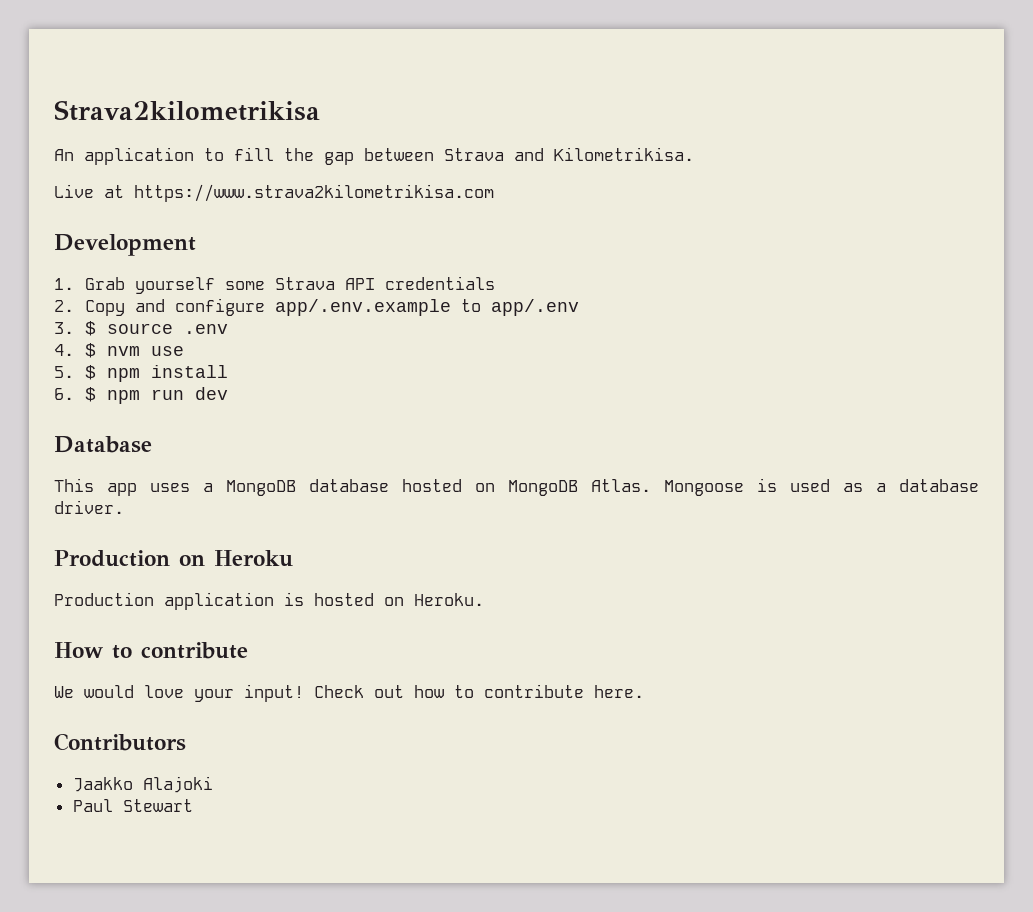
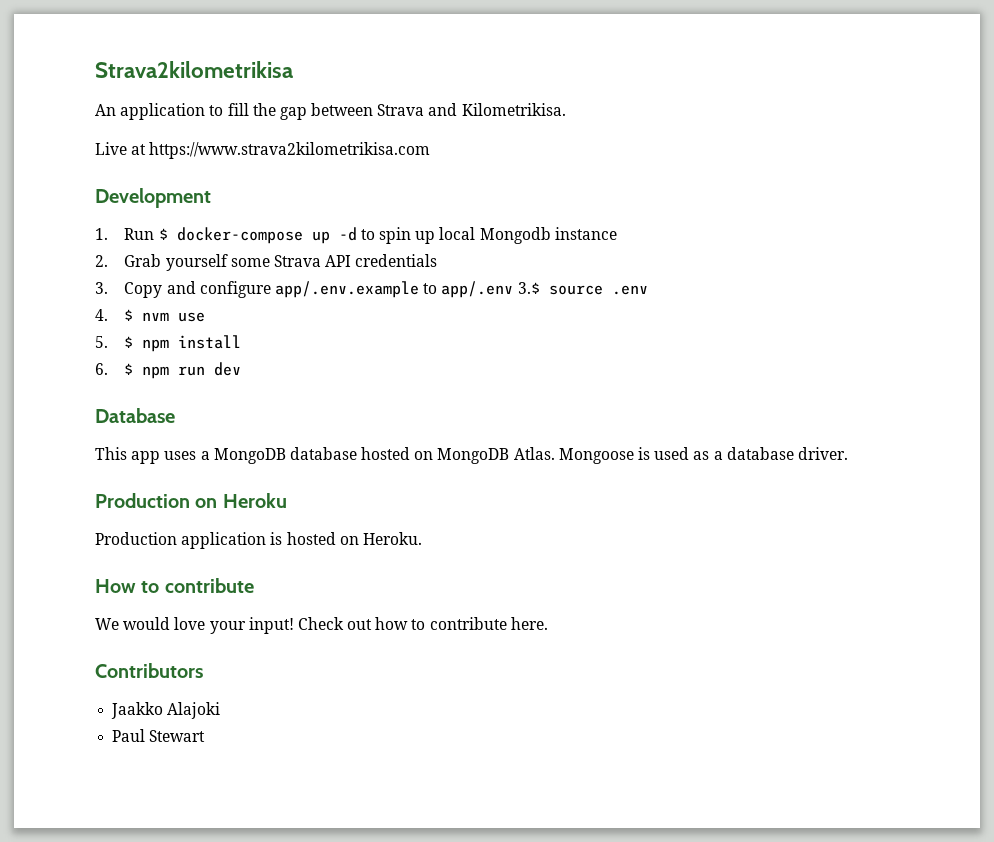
- 1. Grab yourself some Strava API credentials
+ 1. Run $ docker-compose up -d to spin up local Mongodb instance
+ 2. Grab yourself some Strava API credentials
- 2. Copy and configure app/.env.example to app/.env
- 3. $ source .env
+ 3. Copy and configure app/.env.example to app/.env 3.$ source .env

